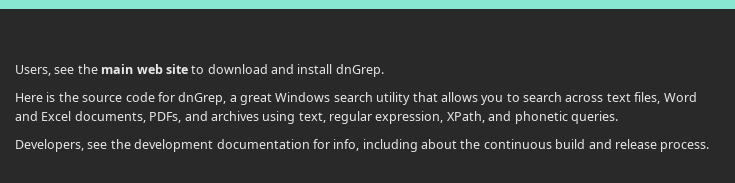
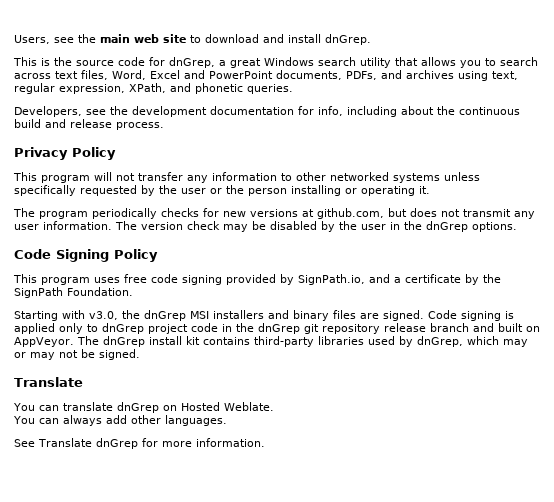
- Here is the source code for dnGrep, a great Windows search utility that allows you to search across text files, Word and Excel documents, PDFs, and archives using text, regular expression, XPath, and phonetic queries.
+ This is the source code for dnGrep, a great Windows search utility that allows you to search across text files, Word, Excel and PowerPoint documents, PDFs, and archives using text, regular expression, XPath, and phonetic queries.
+ Privacy Policy
+ This program will not transfer any information to other networked systems unless specifically requested by the user or the person installing or operating it.
+ The program periodically checks for new versions at github.com, but does not transmit any user information. The version check may be disabled by the user in the dnGrep options.
+ Code Signing Policy
+ This program uses free code signing provided by SignPath.io, and a certificate by the SignPath Foundation.
+ Starting with v3.0, the dnGrep MSI installers and binary files are signed. Code signing is applied only to dnGrep project code in the dnGrep git repository release branch and built on AppVeyor. The dnGrep install kit contains third-party libraries used by dnGrep, which may or may not be signed.
+ Translate
+ You can translate dnGrep on Hosted Weblate.
+ You can always add other languages.
+ See Translate dnGrep for more information.

